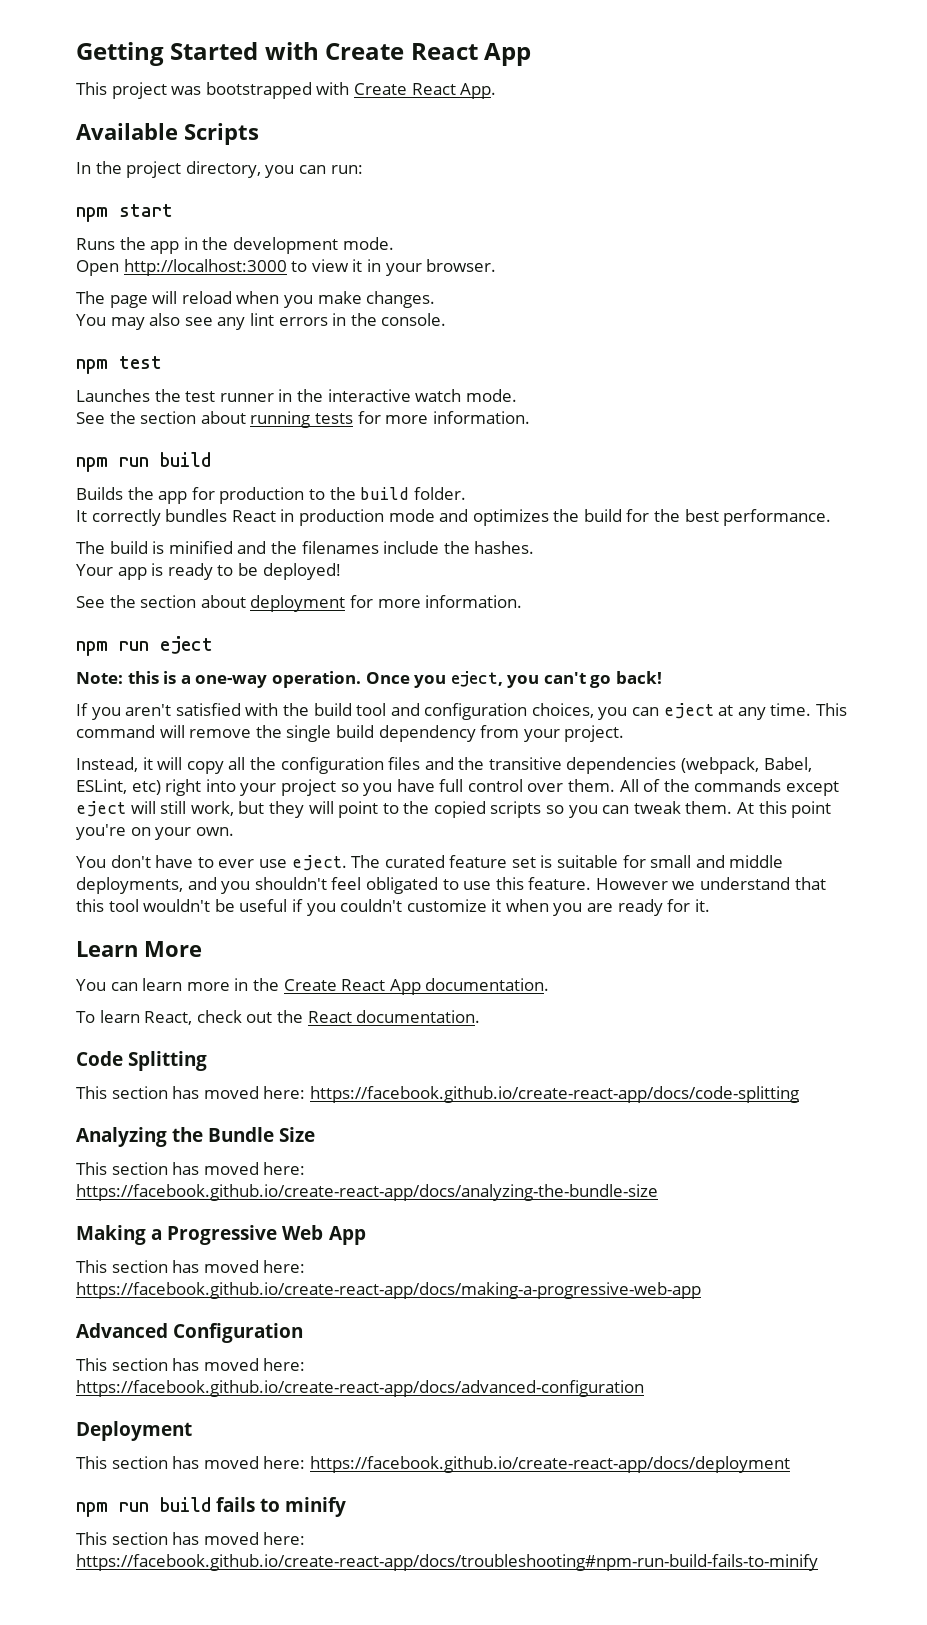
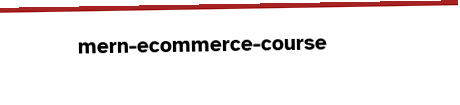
- Getting Started with Create React App
- This project was bootstrapped with Create React App.
- Available Scripts
- In the project directory, you can run:
- npm start
- Runs the app in the development mode.
- Open http://localhost:3000 to view it in your browser.
- The page will reload when you make changes.
- You may also see any lint errors in the console.
- npm test
- Launches the test runner in the interactive watch mode.
- See the section about running tests for more information.
- npm run build
- Builds the app for production to the build folder.
- It correctly bundles React in production mode and optimizes the build for the best performance.
- The build is minified and the filenames include the hashes.
- Your app is ready to be deployed!
- See the section about deployment for more information.
- npm run eject
- Note: this is a one-way operation. Once you eject, you can't go back!
- If you aren't satisfied with the build tool and configuration choices, you can eject at any time. This command will remove the single build dependency from your project.
- Instead, it will copy all the configuration files and the transitive dependencies (webpack, Babel, ESLint, etc) right into your project so you have full control over them. All of the commands except eject will still work, but they will point to the copied scripts so you can tweak them. At this point you're on your own.
- You don't have to ever use eject. The curated feature set is suitable for small and middle deployments, and you shouldn't feel obligated to use this feature. However we understand that this tool wouldn't be useful if you couldn't customize it when you are ready for it.
- Learn More
- You can learn more in the Create React App documentation.
- To learn React, check out the React documentation.
- Code Splitting
- This section has moved here: https://facebook.github.io/create-react-app/docs/code-splitting
- Analyzing the Bundle Size
- This section has moved here: https://facebook.github.io/create-react-app/docs/analyzing-the-bundle-size
- Making a Progressive Web App
- This section has moved here: https://facebook.github.io/create-react-app/docs/making-a-progressive-web-app
- Advanced Configuration
- This section has moved here: https://facebook.github.io/create-react-app/docs/advanced-configuration
- Deployment
- This section has moved here: https://facebook.github.io/create-react-app/docs/deployment
- npm run build fails to minify
- This section has moved here: https://facebook.github.io/create-react-app/docs/troubleshooting#npm-run-build-fails-to-minify
+ mern-ecommerce-course

